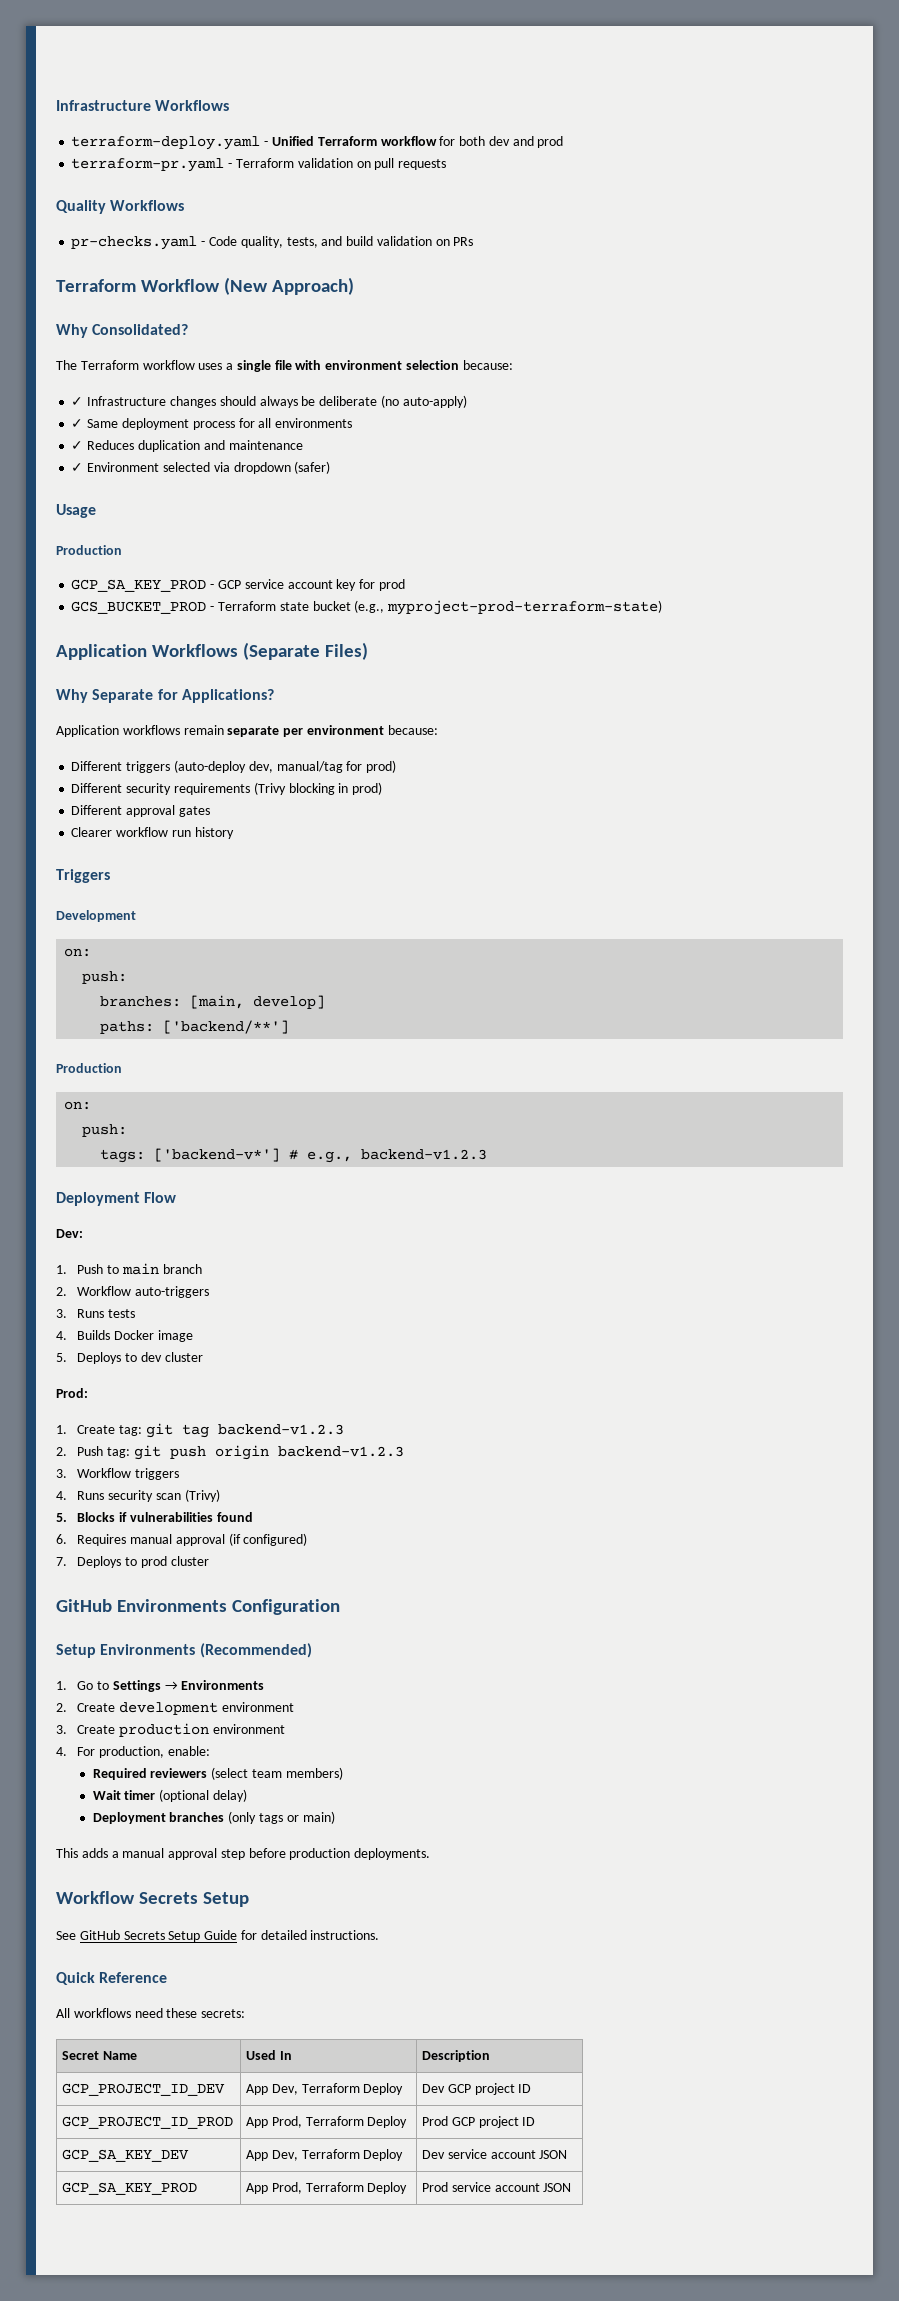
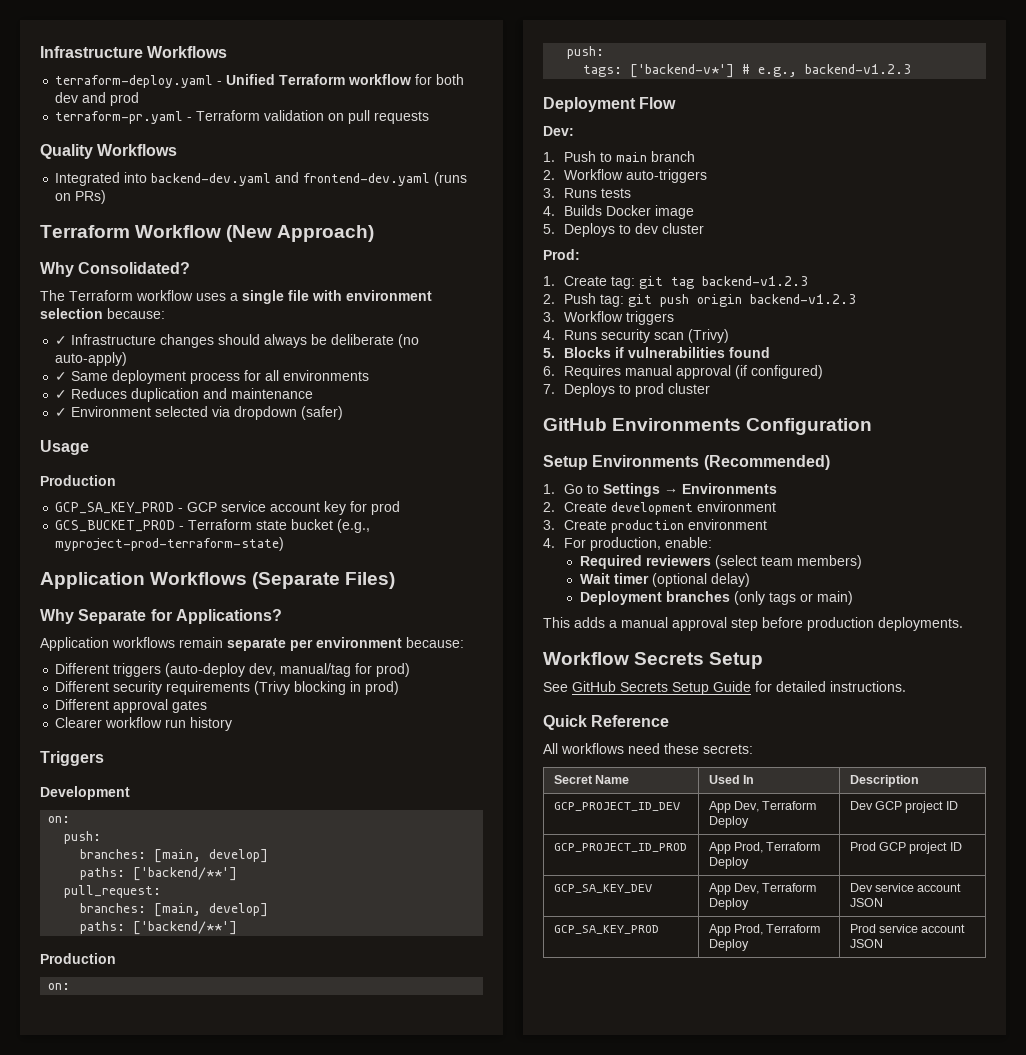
- pr-checks.yaml - Code quality, tests, and build validation on PRs
+ Integrated into backend-dev.yaml and frontend-dev.yaml (runs on PRs)
+ pull_request:
+ branches: [main, develop]
+ paths: ['backend/**']

